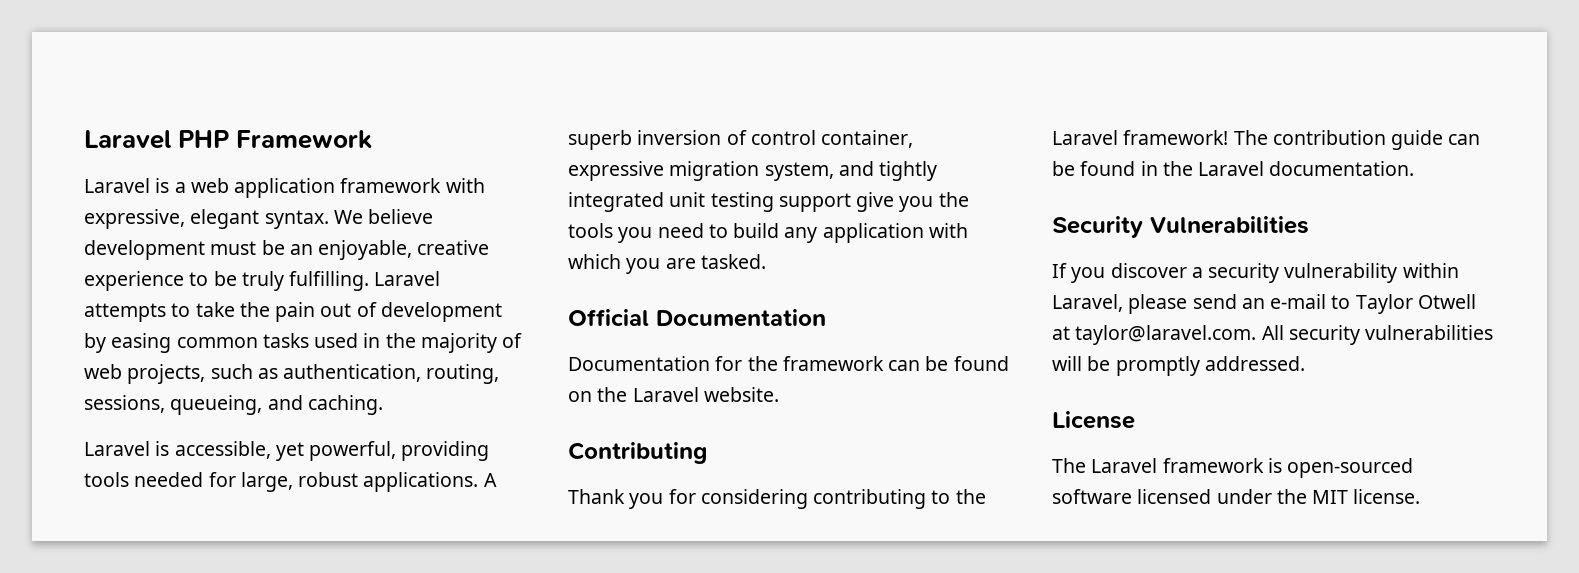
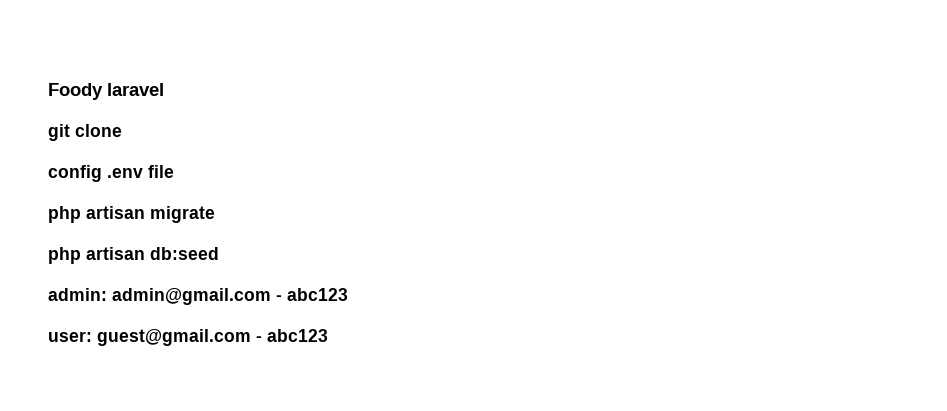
- Laravel PHP Framework
- Laravel is a web application framework with expressive, elegant syntax. We believe development must be an enjoyable, creative experience to be truly fulfilling. Laravel attempts to take the pain out of development by easing common tasks used in the majority of web projects, such as authentication, routing, sessions, queueing, and caching.
- Laravel is accessible, yet powerful, providing tools needed for large, robust applications. A superb inversion of control container, expressive migration system, and tightly integrated unit testing support give you the tools you need to build any application with which you are tasked.
- Official Documentation
- Documentation for the framework can be found on the Laravel website.
- Contributing
- Thank you for considering contributing to the Laravel framework! The contribution guide can be found in the Laravel documentation.
- Security Vulnerabilities
- If you discover a security vulnerability within Laravel, please send an e-mail to Taylor Otwell at taylor@laravel.com. All security vulnerabilities will be promptly addressed.
- License
- The Laravel framework is open-sourced software licensed under the MIT license.
+ Foody laravel
+ git clone
+ config .env file
+ php artisan migrate
+ php artisan db:seed
+ admin: admin@gmail.com - abc123
+ user: guest@gmail.com - abc123

